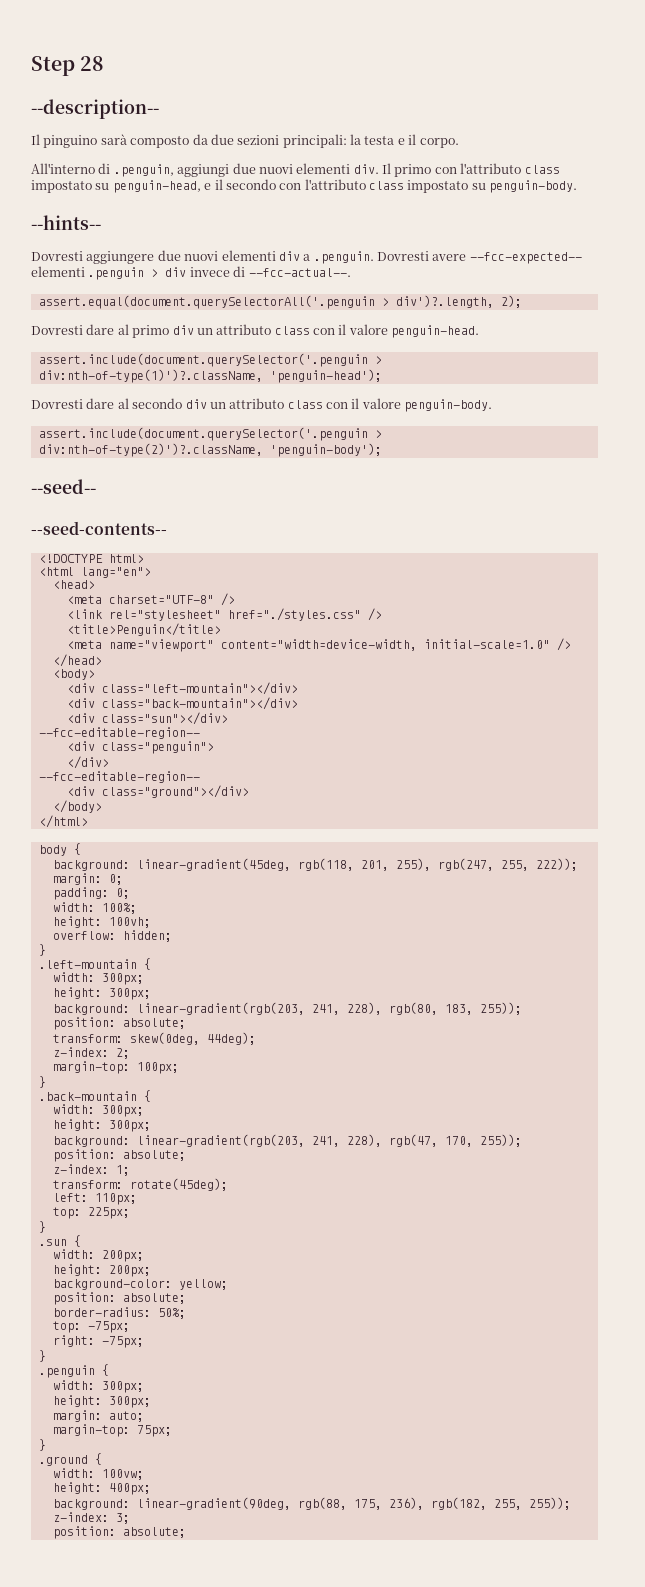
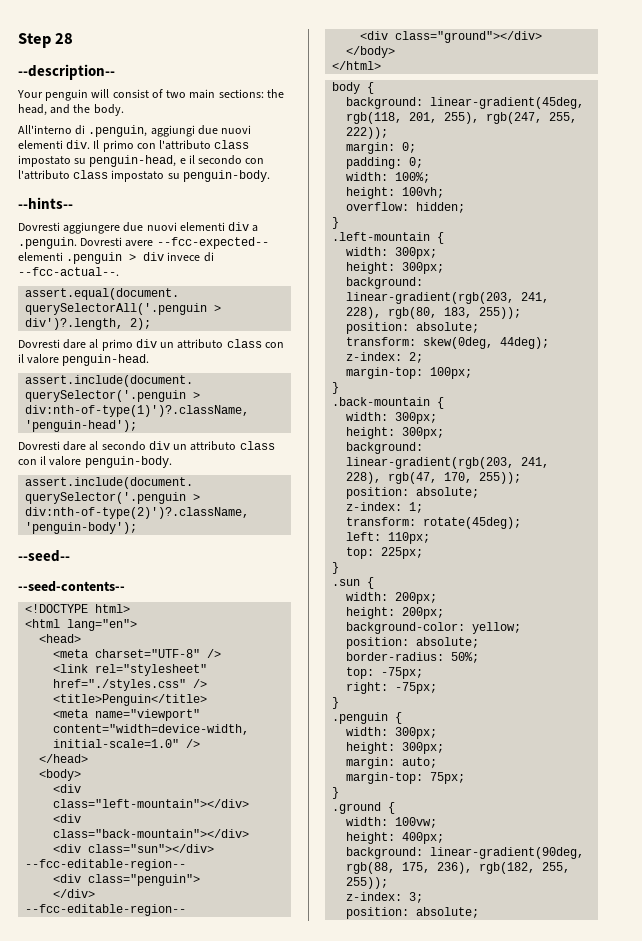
- Il pinguino sarà composto da due sezioni principali: la testa e il corpo.
+ Your penguin will consist of two main sections: the head, and the body.

